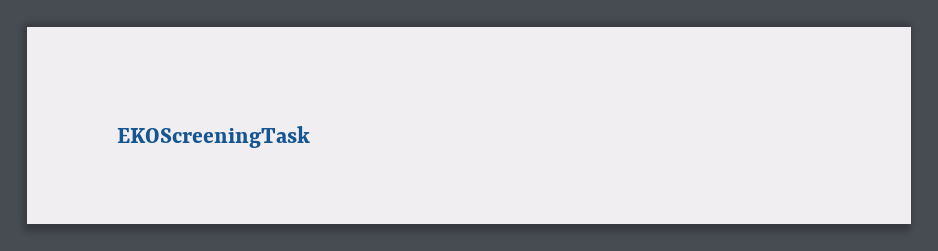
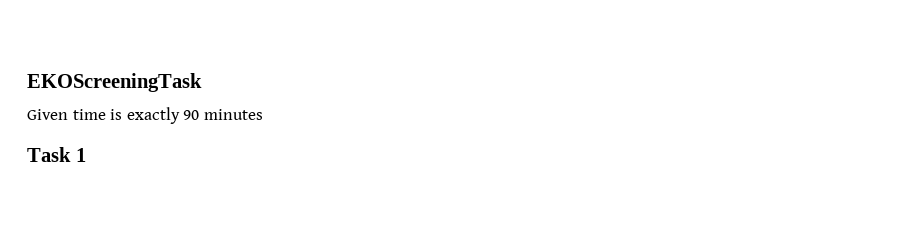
+ Given time is exactly 90 minutes
+ Task 1

